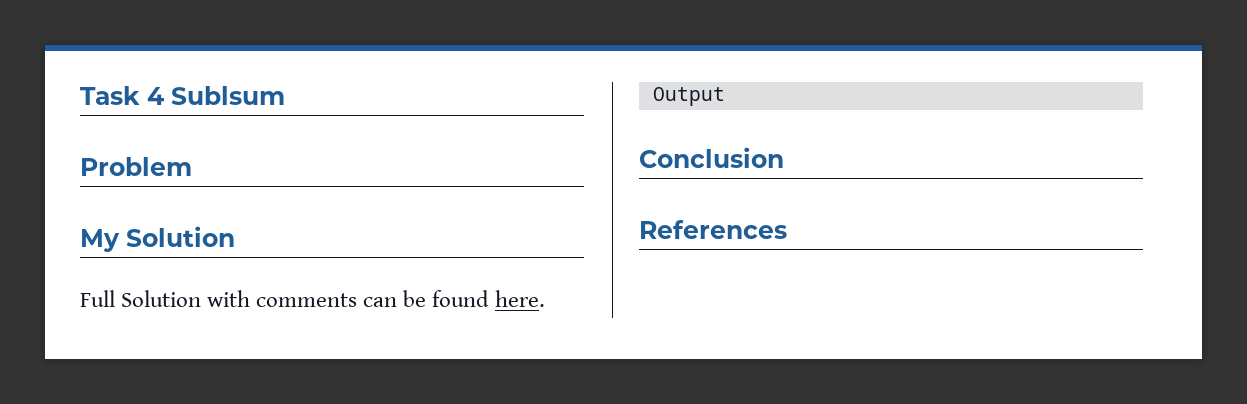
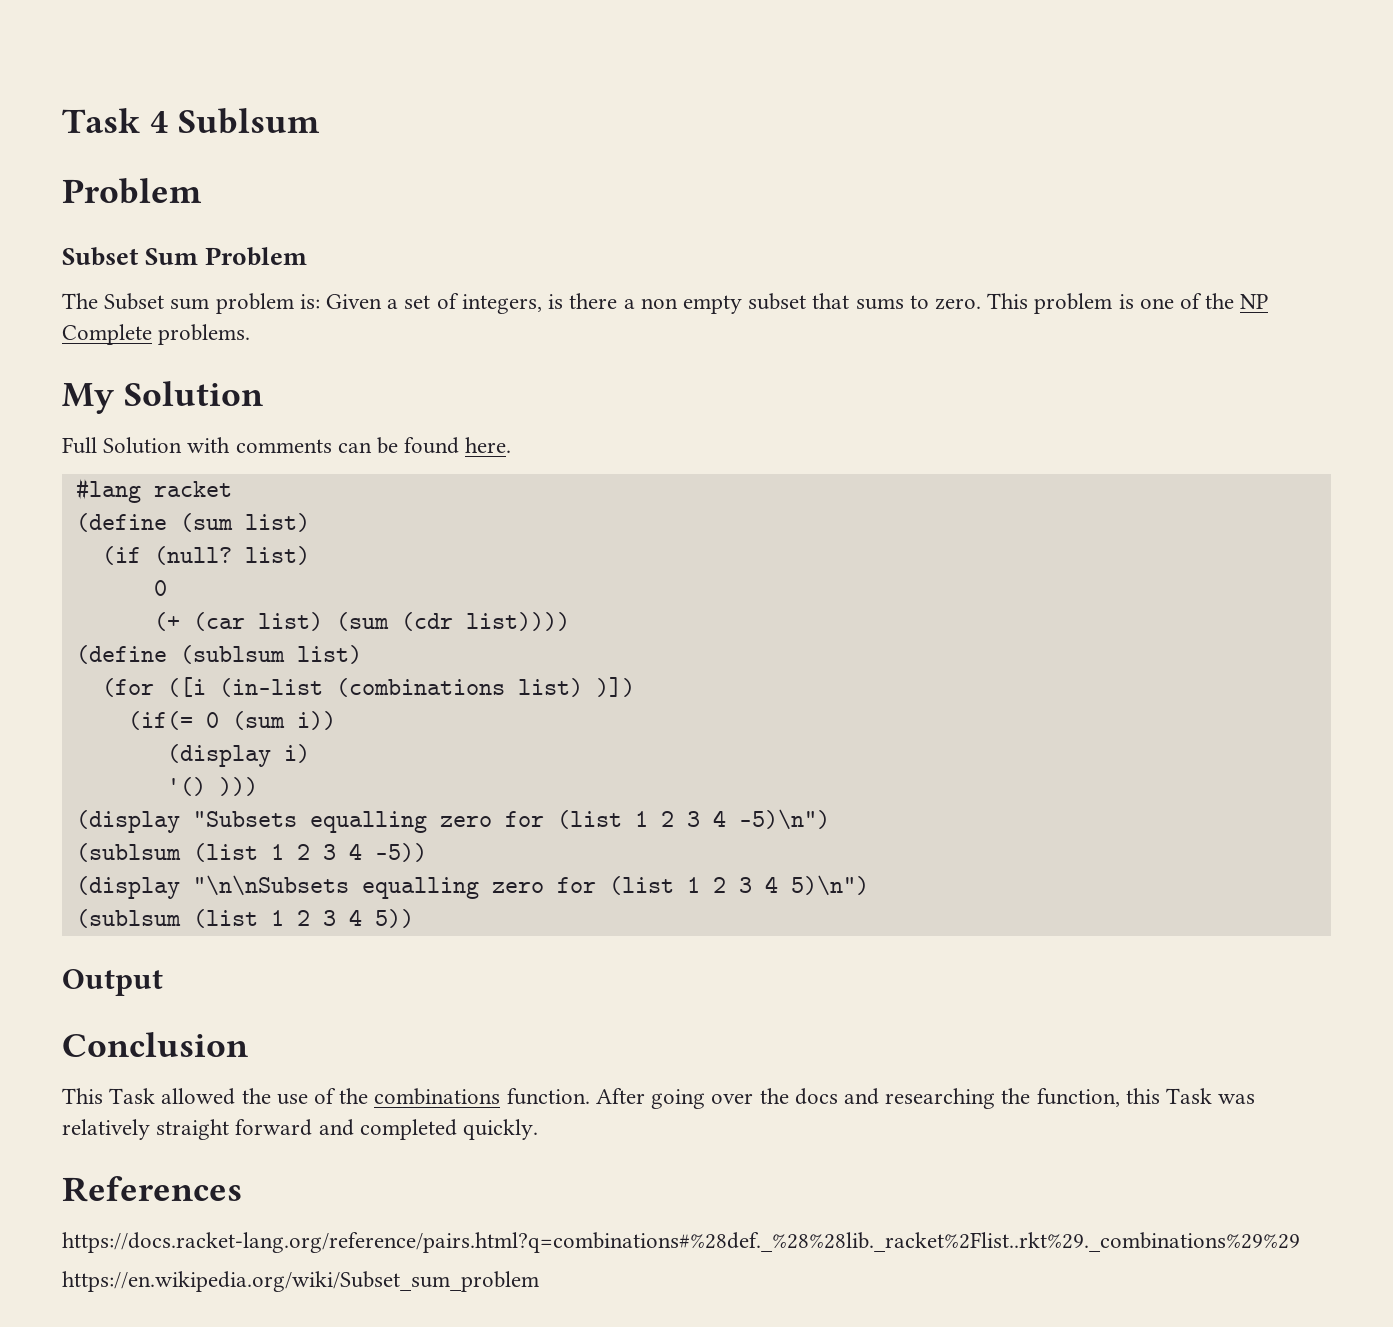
+ Subset Sum Problem
+ The Subset sum problem is: Given a set of integers, is there a non empty subset that sums to zero. This problem is one of the NP Complete problems.
+ #lang racket
+ (define (sum list)
+ (if (null? list)
+ 0
+ (+ (car list) (sum (cdr list))))
+ (define (sublsum list)
+ (for ([i (in-list (combinations list) )])
+ (if(= 0 (sum i))
+ (display i)
+ '() )))
+ (display "Subsets equalling zero for (list 1 2 3 4 -5)\n")
+ (sublsum (list 1 2 3 4 -5))
+ (display "\n\nSubsets equalling zero for (list 1 2 3 4 5)\n")
+ (sublsum (list 1 2 3 4 5))
  Output
  Conclusion
+ This Task allowed the use of the combinations function. After going over the docs and researching the function, this Task was relatively straight forward and completed quickly.
+ https://docs.racket-lang.org/reference/pairs.html?q=combinations#%28def._%28%28lib._racket%2Flist..rkt%29._combinations%29%29
+ https://en.wikipedia.org/wiki/Subset_sum_problem

